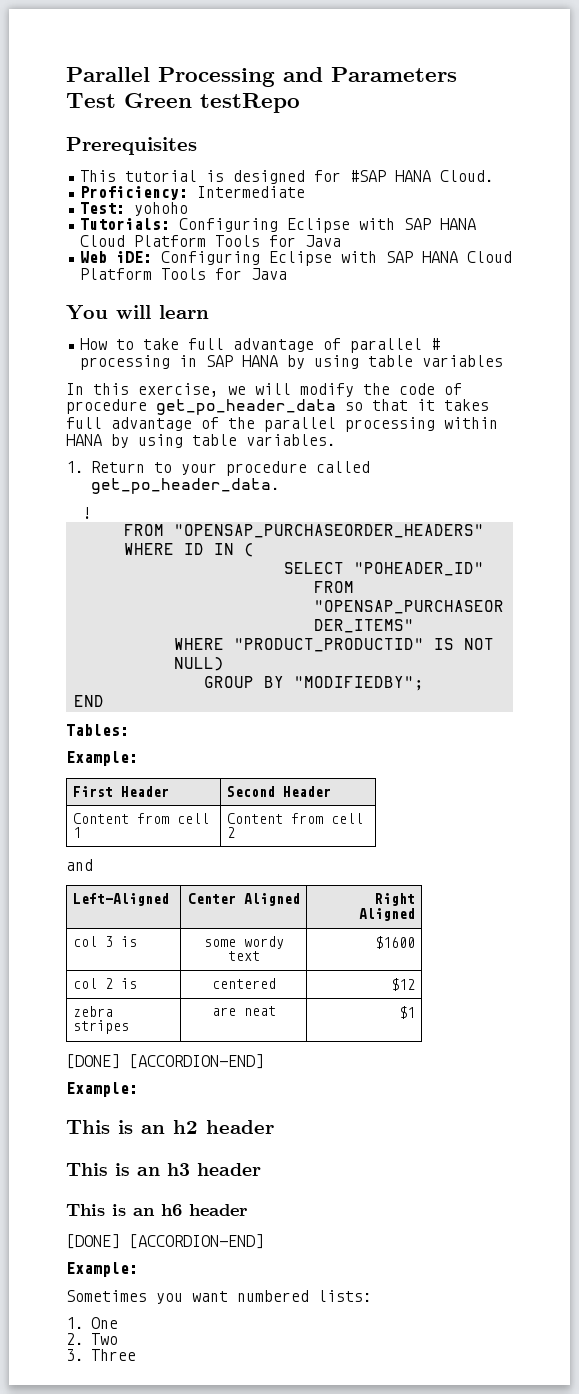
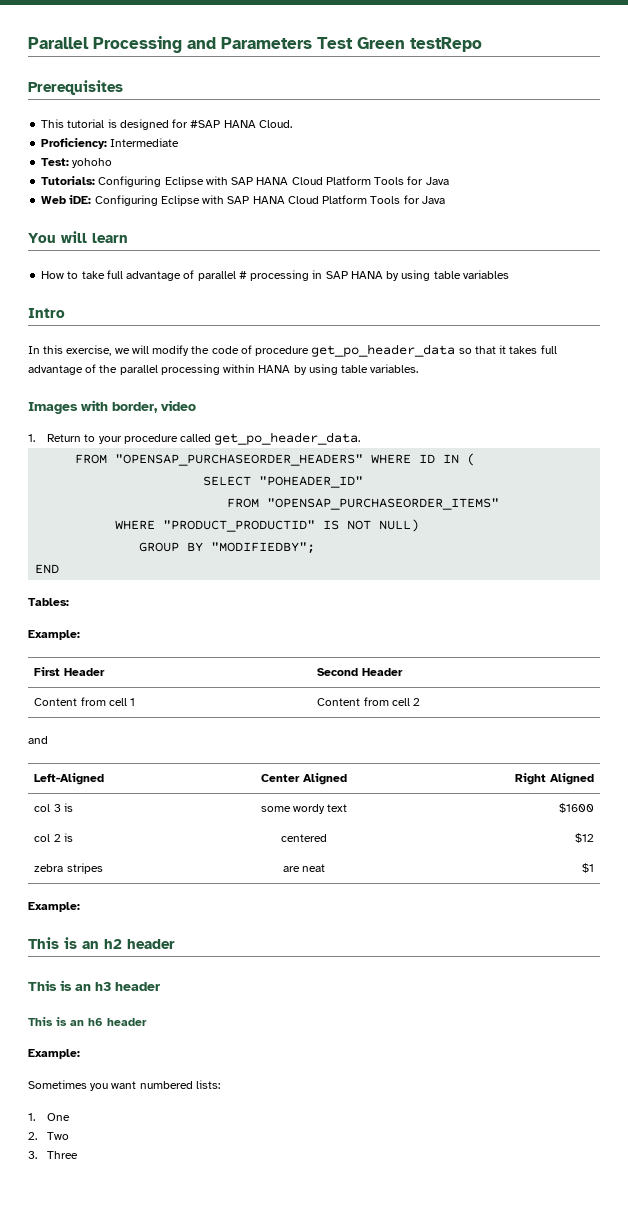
+ Intro
+ Images with border, video
- !
  zebra stripes | are neat | $1
- [DONE] [ACCORDION-END]
  This is an h6 header
- [DONE] [ACCORDION-END]

